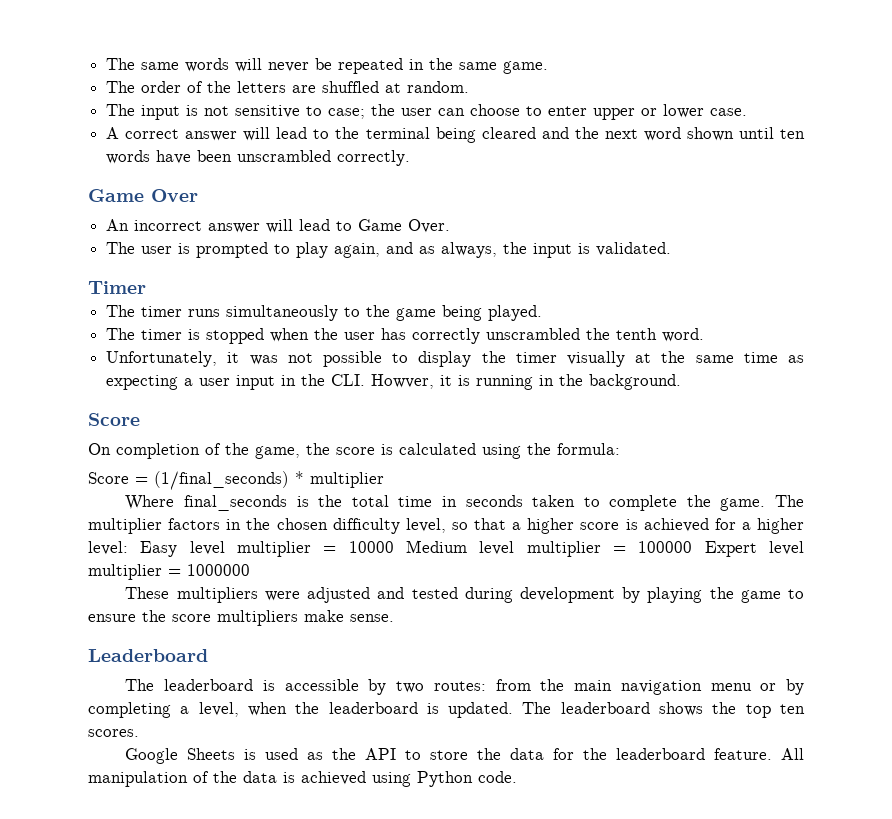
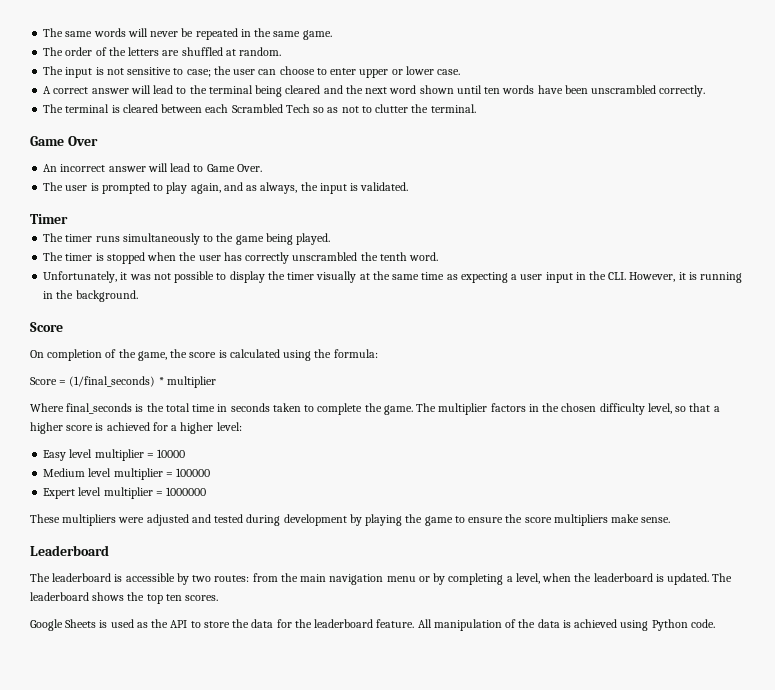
+ The terminal is cleared between each Scrambled Tech so as not to clutter the terminal.
- Unfortunately, it was not possible to display the timer visually at the same time as expecting a user input in the CLI. Howver, it is running in the background.
+ Unfortunately, it was not possible to display the timer visually at the same time as expecting a user input in the CLI. However, it is running in the background.
- The multiplier factors in the chosen difficulty level, so that a higher score is achieved for a higher level: Easy level multiplier = 10000 Medium level multiplier = 100000 Expert level multiplier = 1000000
+ The multiplier factors in the chosen difficulty level, so that a higher score is achieved for a higher level:
+ Easy level multiplier = 10000
+ Medium level multiplier = 100000
+ Expert level multiplier = 1000000

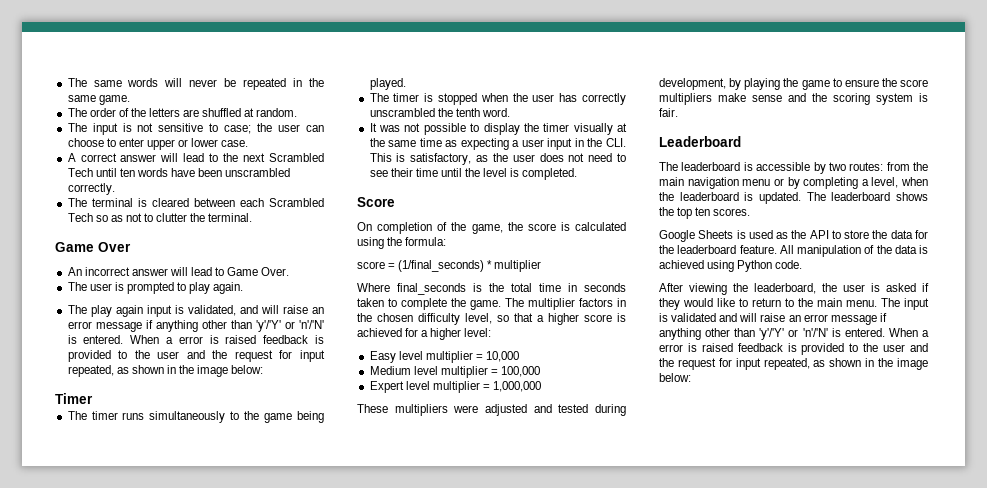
- A correct answer will lead to the terminal being cleared and the next word shown until ten words have been unscrambled correctly.
+ A correct answer will lead to the next Scrambled Tech until ten words have been unscrambled correctly.
- The user is prompted to play again, and as always, the input is validated.
+ The user is prompted to play again.
+ The play again input is validated, and will raise an error message if anything other than 'y'/'Y' or 'n'/'N' is entered. When a error is raised feedback is provided to the user and the request for input repeated, as shown in the image below:
- Unfortunately, it was not possible to display the timer visually at the same time as expecting a user input in the CLI. However, it is running in the background.
+ It was not possible to display the timer visually at the same time as expecting a user input in the CLI. This is satisfactory, as the user does not need to see their time until the level is completed.
- Score = (1/final_seconds) * multiplier
+ score = (1/final_seconds) * multiplier
- Easy level multiplier = 10000
+ Easy level multiplier = 10,000
- Medium level multiplier = 100000
+ Medium level multiplier = 100,000
- Expert level multiplier = 1000000
+ Expert level multiplier = 1,000,000
- These multipliers were adjusted and tested during development by playing the game to ensure the score multipliers make sense.
+ These multipliers were adjusted and tested during development, by playing the game to ensure the score multipliers make sense and the scoring system is fair.
+ After viewing the leaderboard, the user is asked if they would like to return to the main menu. The input is validated and will raise an error message if anything other than 'y'/'Y' or 'n'/'N' is entered. When a error is raised feedback is provided to the user and the request for input repeated, as shown in the image below:

